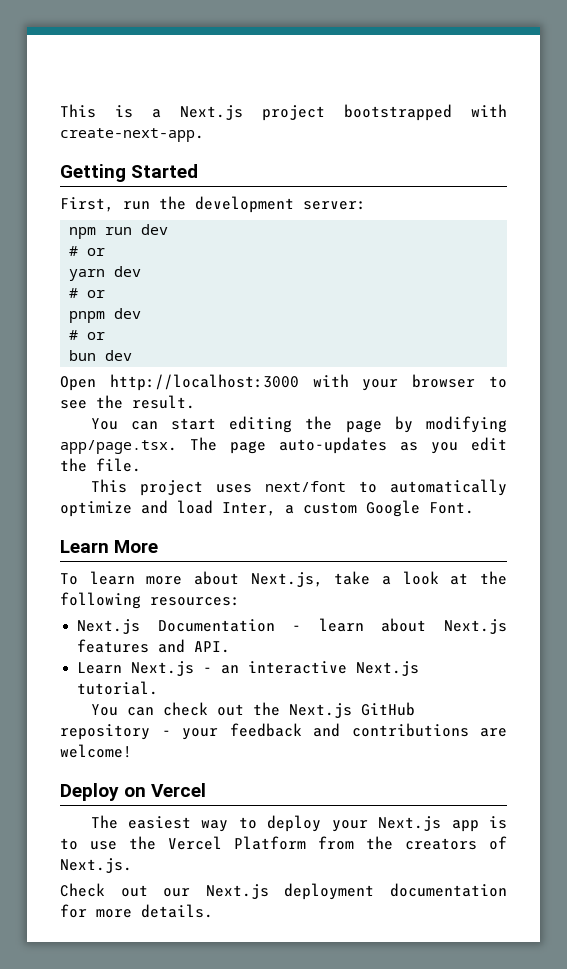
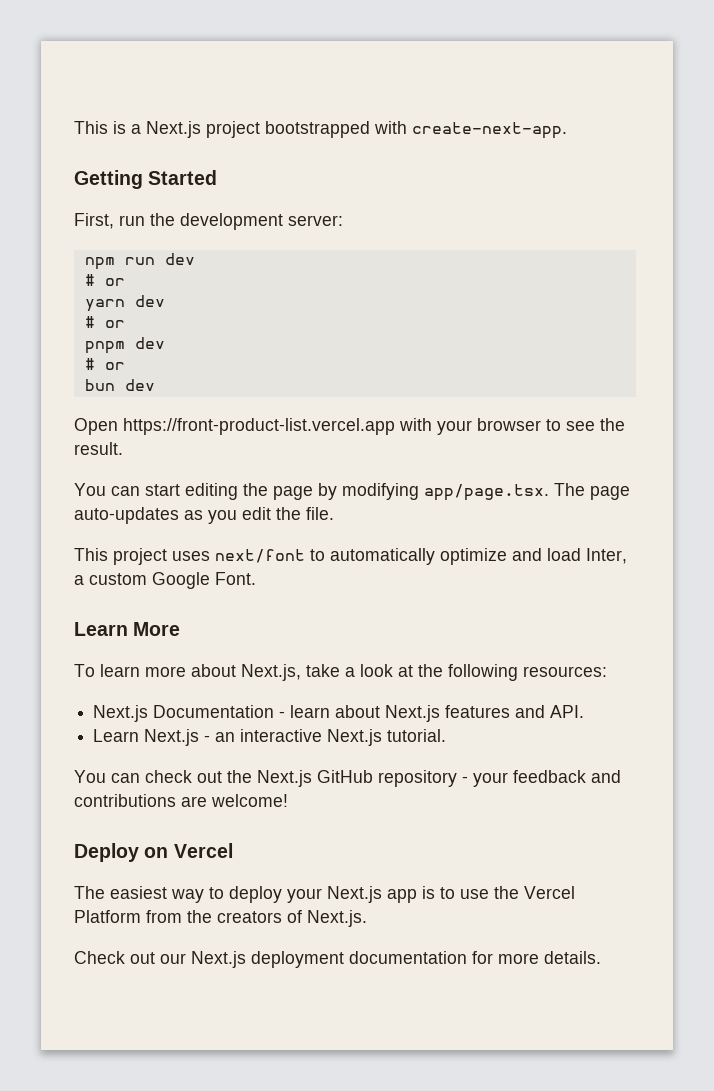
- Open http://localhost:3000 with your browser to see the result.
+ Open https://front-product-list.vercel.app with your browser to see the result.

